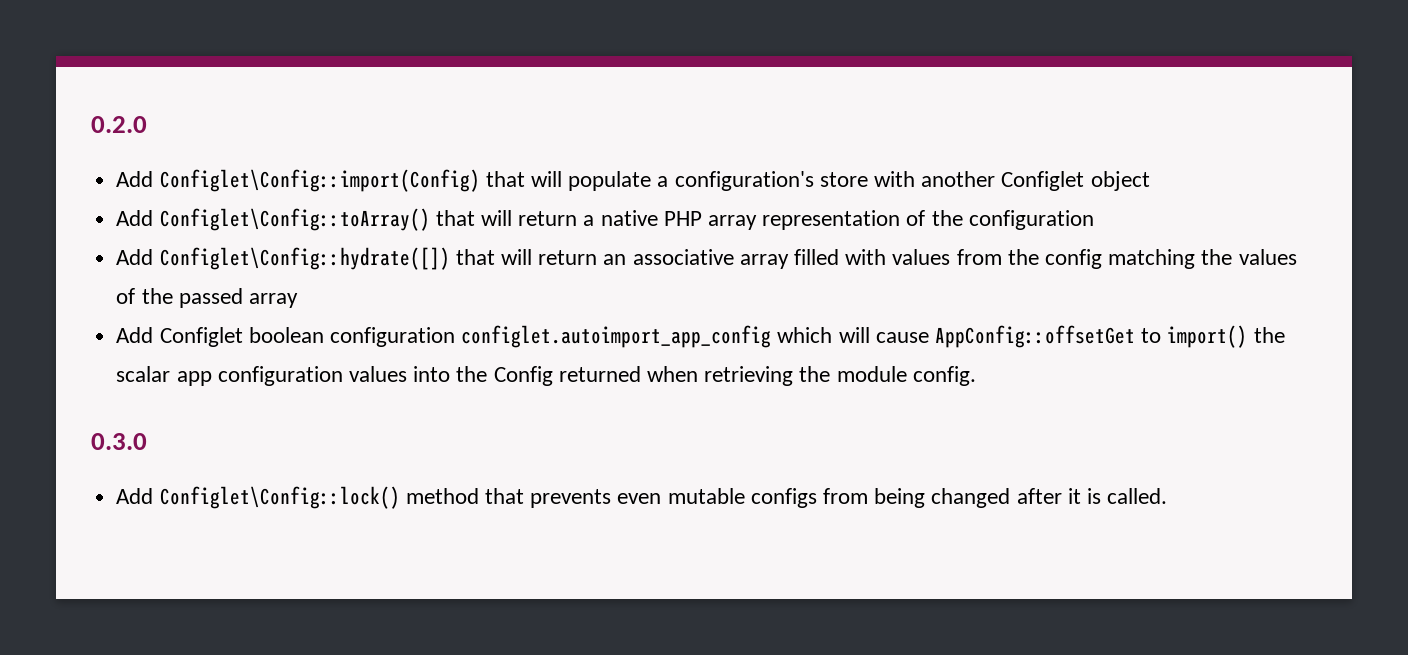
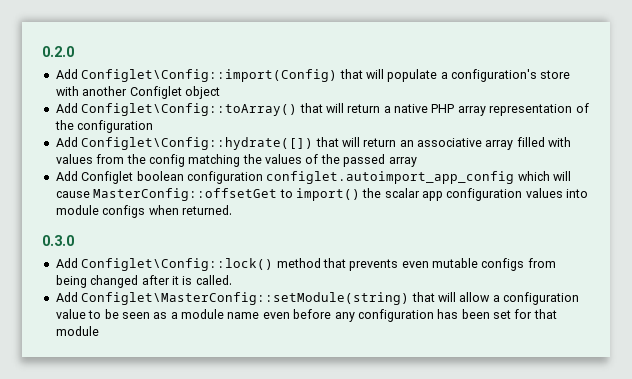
- Add Configlet boolean configuration configlet.autoimport_app_config which will cause AppConfig::offsetGet to import() the scalar app configuration values into the Config returned when retrieving the module config.
+ Add Configlet boolean configuration configlet.autoimport_app_config which will cause MasterConfig::offsetGet to import() the scalar app configuration values into module configs when returned.
+ Add Configlet\MasterConfig::setModule(string) that will allow a configuration value to be seen as a module name even before any configuration has been set for that module

